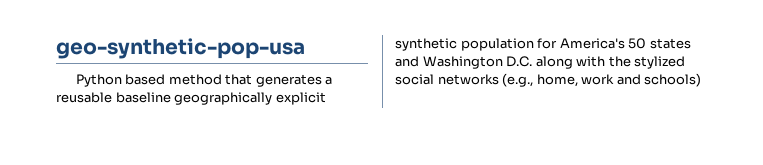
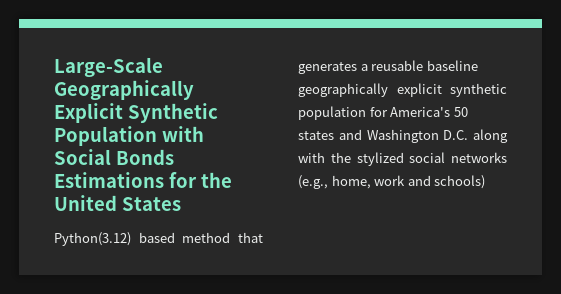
- geo-synthetic-pop-usa
- Python based method that generates a reusable baseline geographically explicit synthetic population for America's 50 states and Washington D.C. along with the stylized social networks (e.g., home, work and schools)
+ Large-Scale Geographically Explicit Synthetic Population with Social Bonds Estimations for the United States
+ Python(3.12) based method that generates a reusable baseline geographically explicit synthetic population for America's 50 states and Washington D.C. along with the stylized social networks (e.g., home, work and schools)

